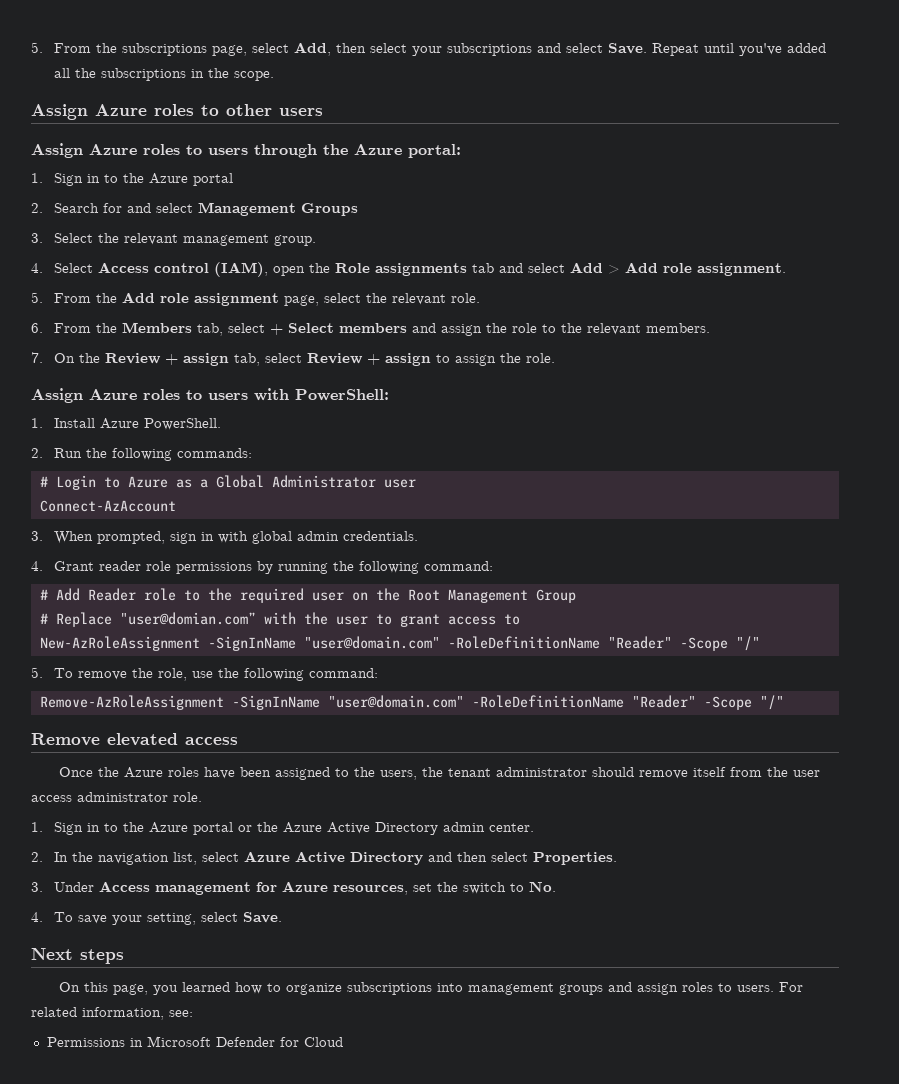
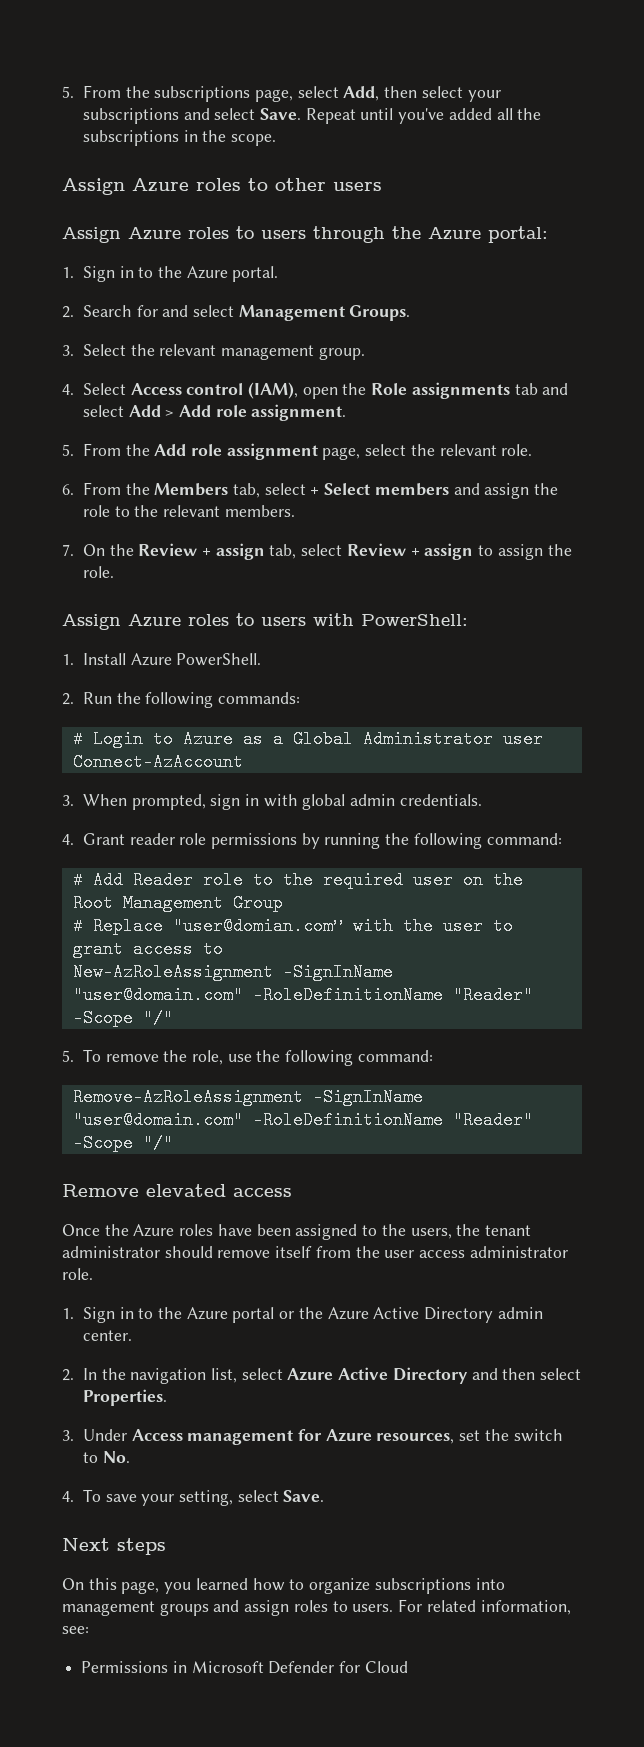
  Assign Azure roles to users through the Azure portal:
- 1. Sign in to the Azure portal
+ 1. Sign in to the Azure portal.
- 2. Search for and select Management Groups
+ 2. Search for and select Management Groups.

